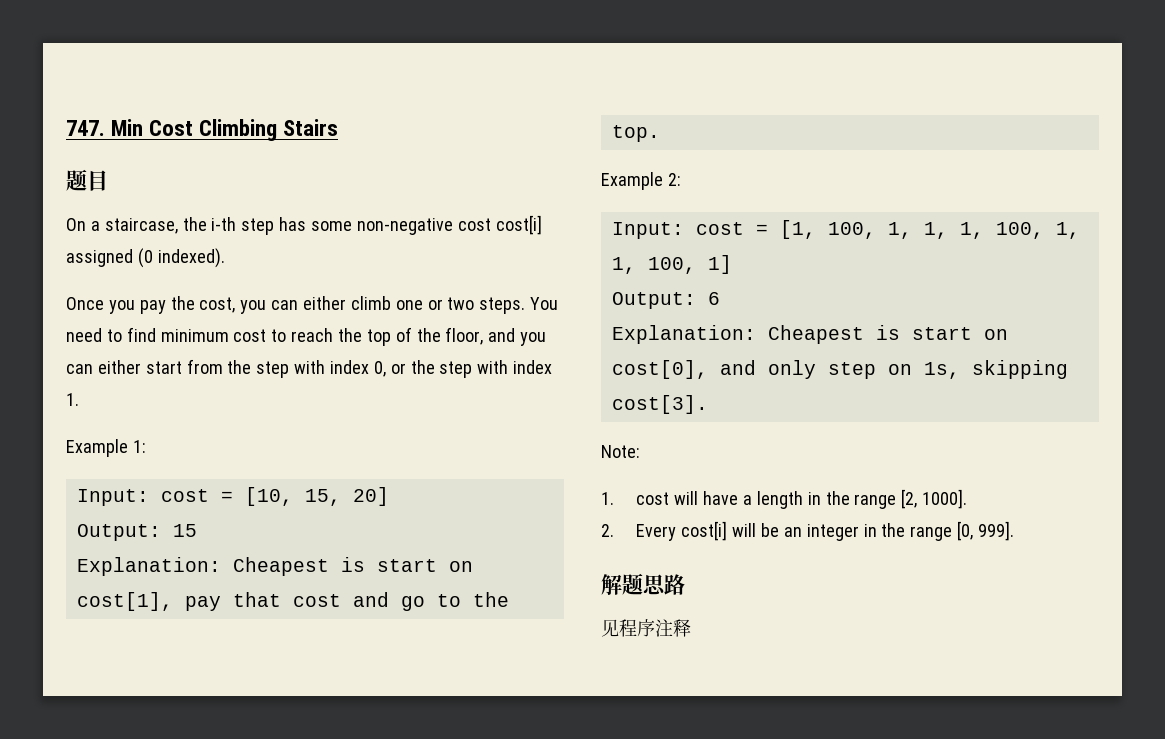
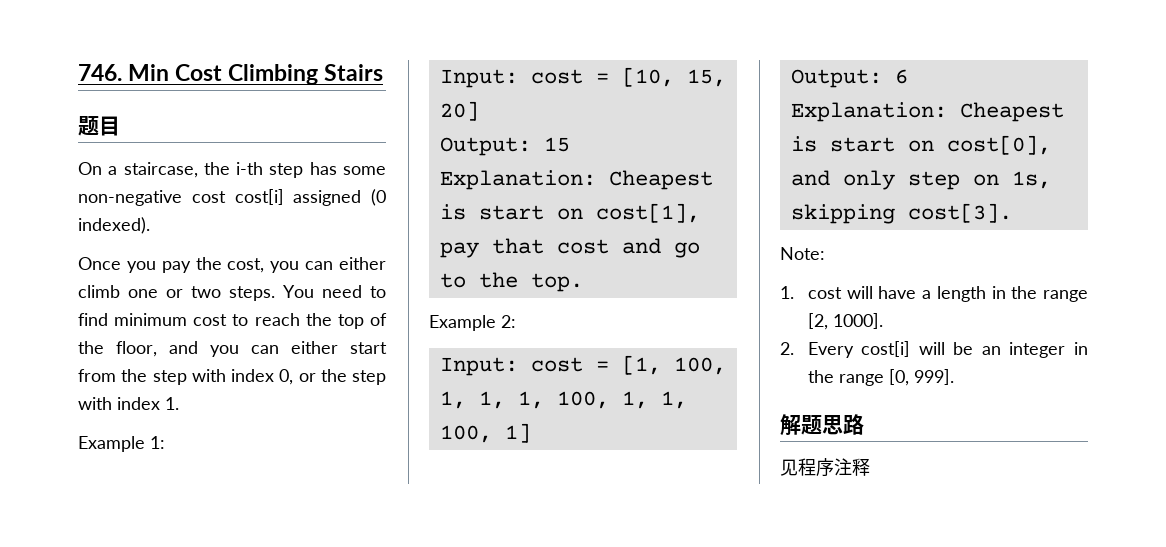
- 747. Min Cost Climbing Stairs
+ 746. Min Cost Climbing Stairs

